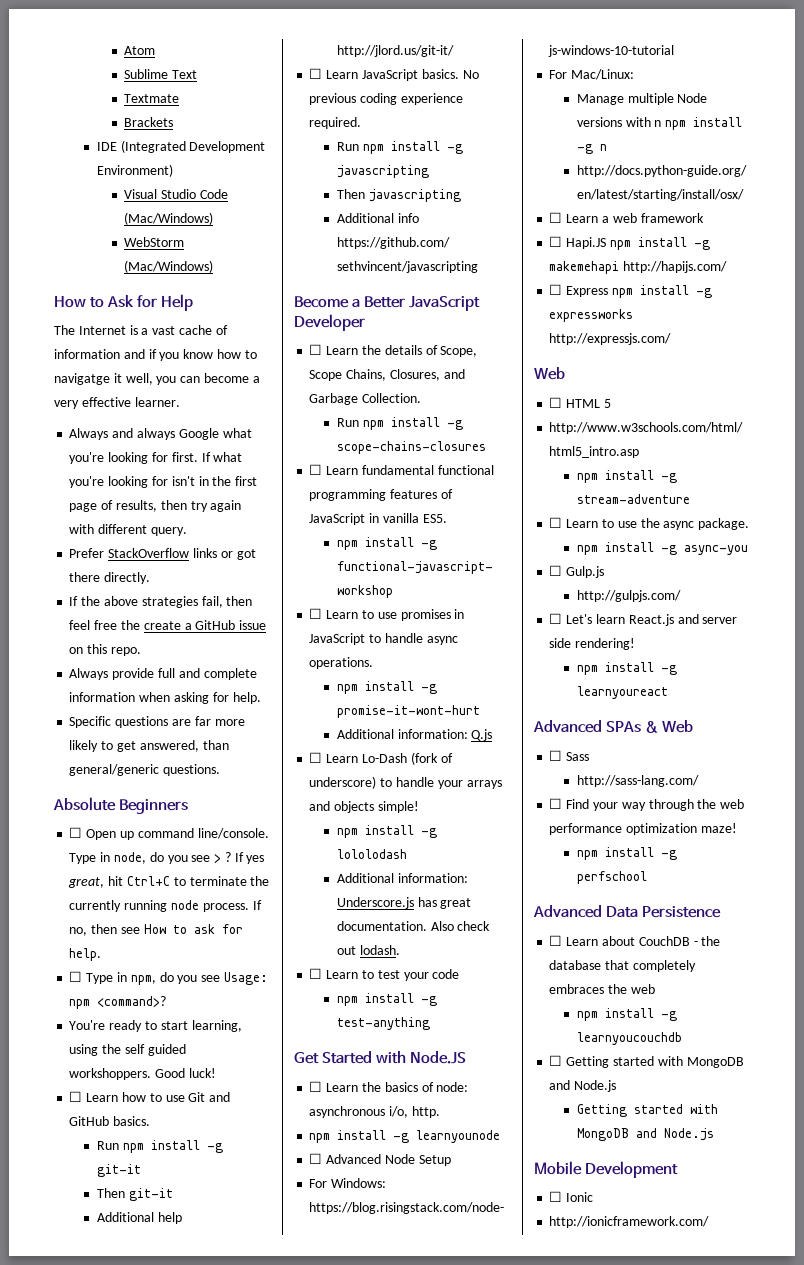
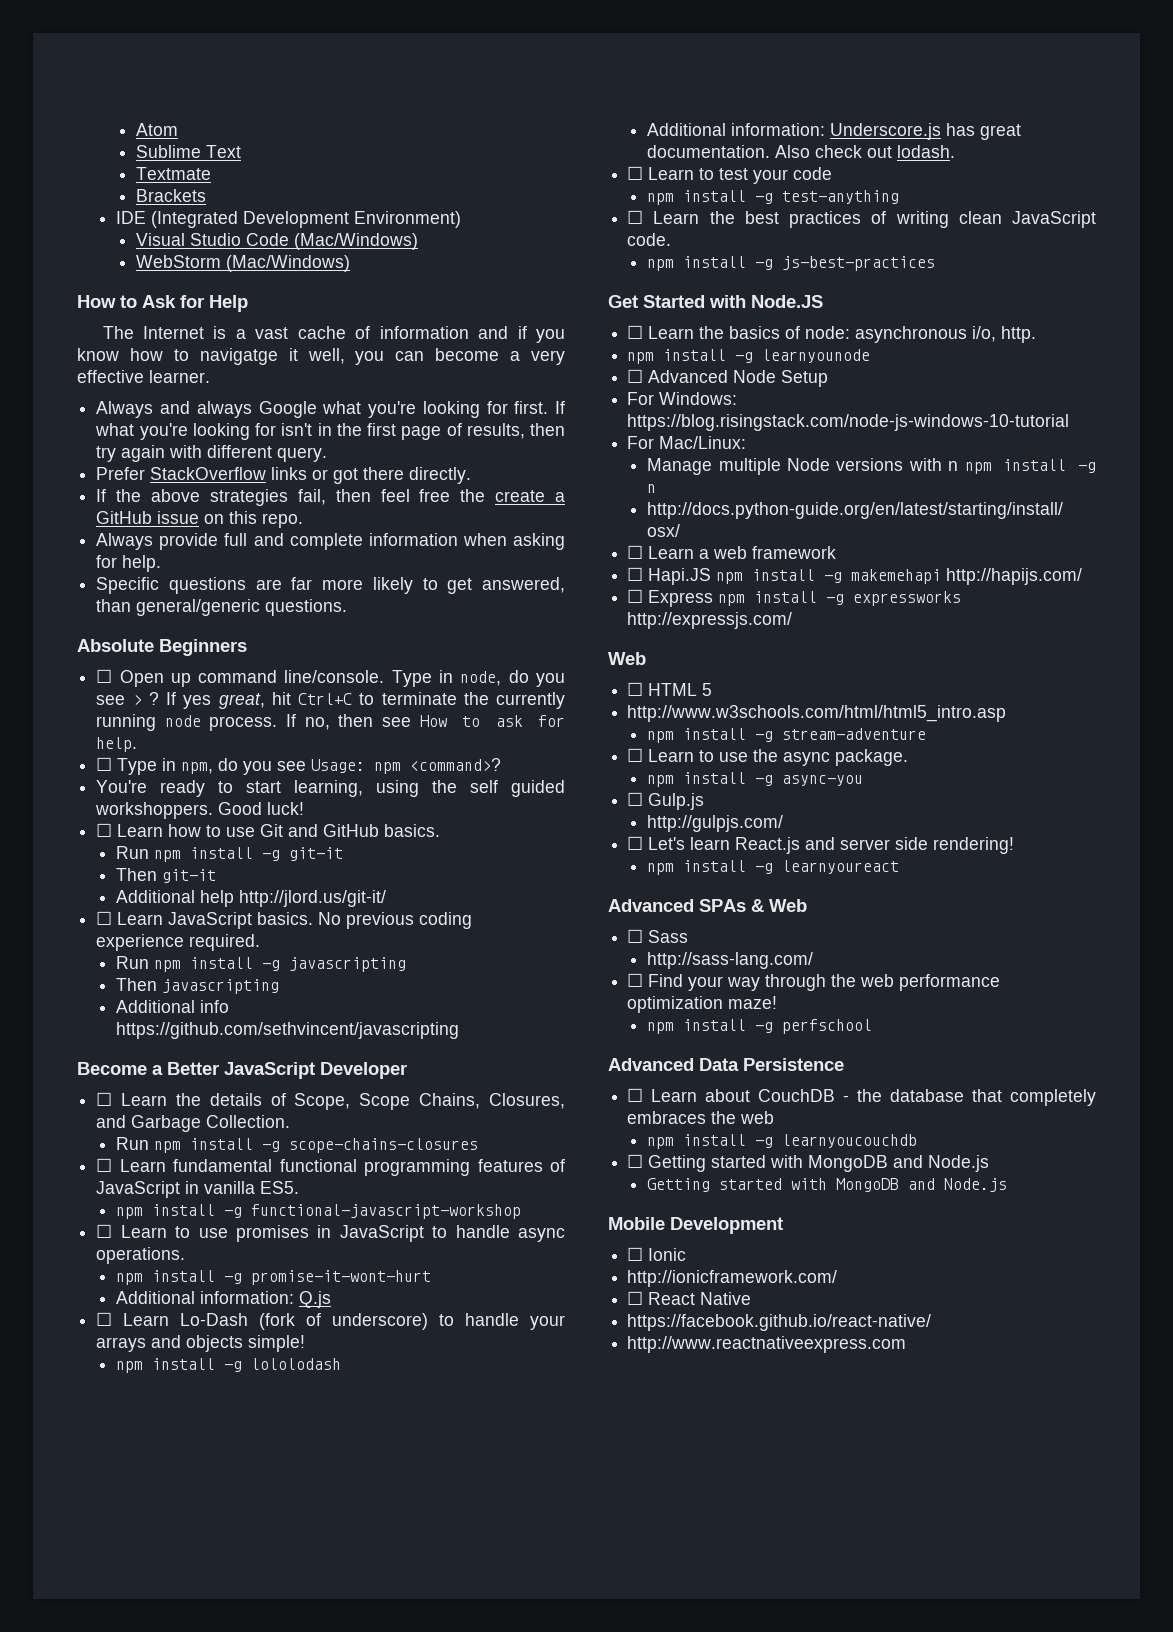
+ ☐ Learn the best practices of writing clean JavaScript code.
+ npm install -g js-best-practices
+ ☐ React Native
+ https://facebook.github.io/react-native/
+ http://www.reactnativeexpress.com

